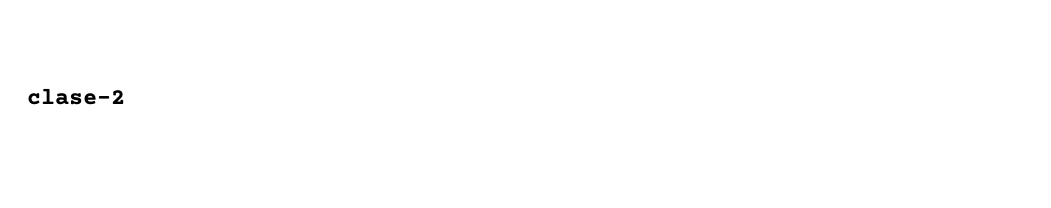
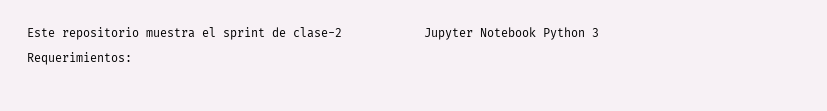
- clase-2
+ Este repositorio muestra el sprint de clase-2
+ Requerimientos:
+ Jupyter Notebook Python 3

